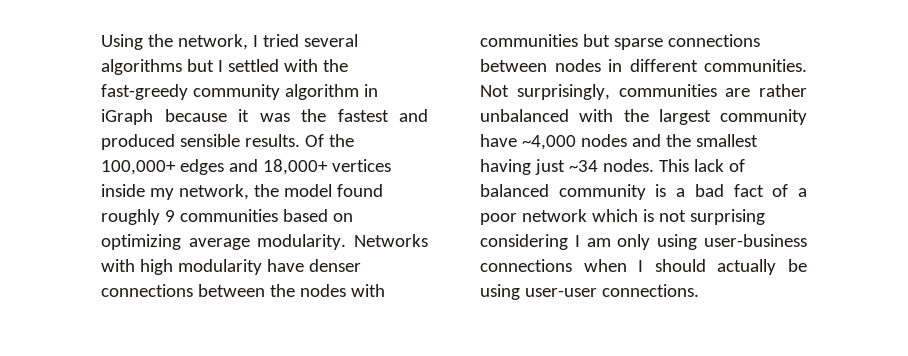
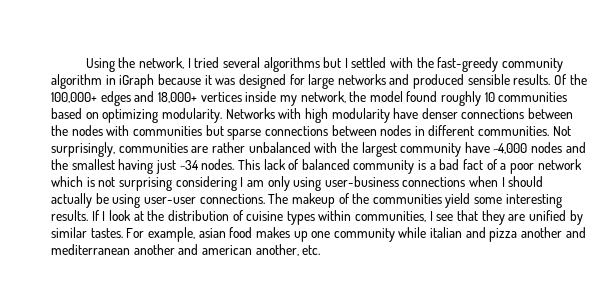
- Using the network, I tried several algorithms but I settled with the fast-greedy community algorithm in iGraph because it was the fastest and produced sensible results.
+ Using the network, I tried several algorithms but I settled with the fast-greedy community algorithm in iGraph because it was designed for large networks and produced sensible results.
- Of the 100,000+ edges and 18,000+ vertices inside my network, the model found roughly 9 communities based on optimizing average modularity.
+ Of the 100,000+ edges and 18,000+ vertices inside my network, the model found roughly 10 communities based on optimizing modularity.
+ The makeup of the communities yield some interesting results. If I look at the distribution of cuisine types within communities, I see that they are unified by similar tastes. For example, asian food makes up one community while italian and pizza another and mediterranean another and american another, etc.

